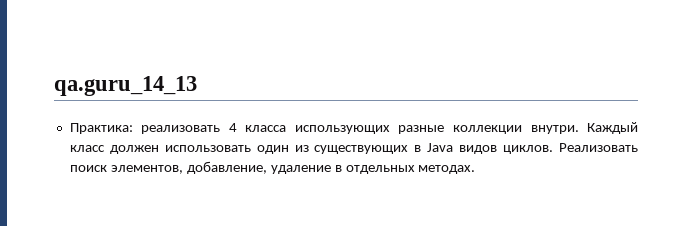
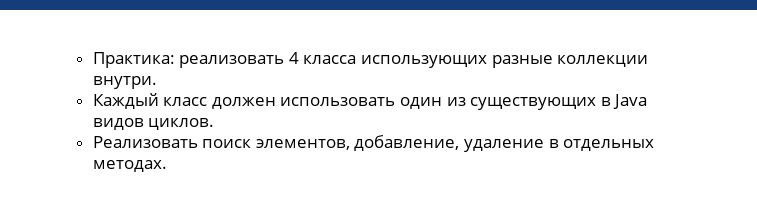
- qa.guru_14_13
- Практика: реализовать 4 класса использующих разные коллекции внутри. Каждый класс должен использовать один из существующих в Java видов циклов. Реализовать поиск элементов, добавление, удаление в отдельных методах.
+ Практика: реализовать 4 класса использующих разные коллекции внутри.
+ Каждый класс должен использовать один из существующих в Java видов циклов.
+ Реализовать поиск элементов, добавление, удаление в отдельных методах.

